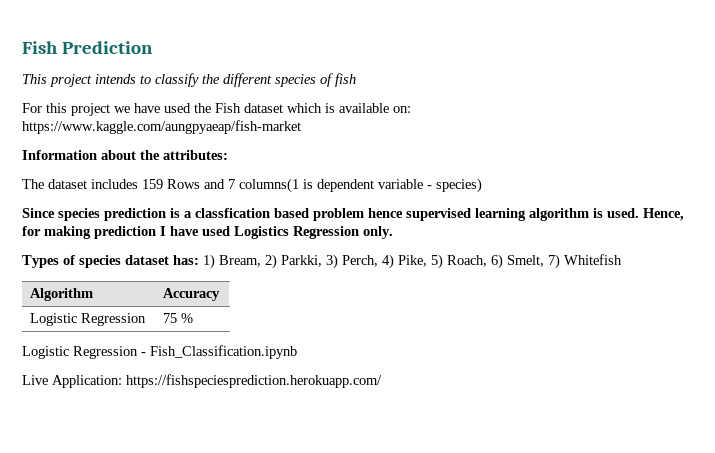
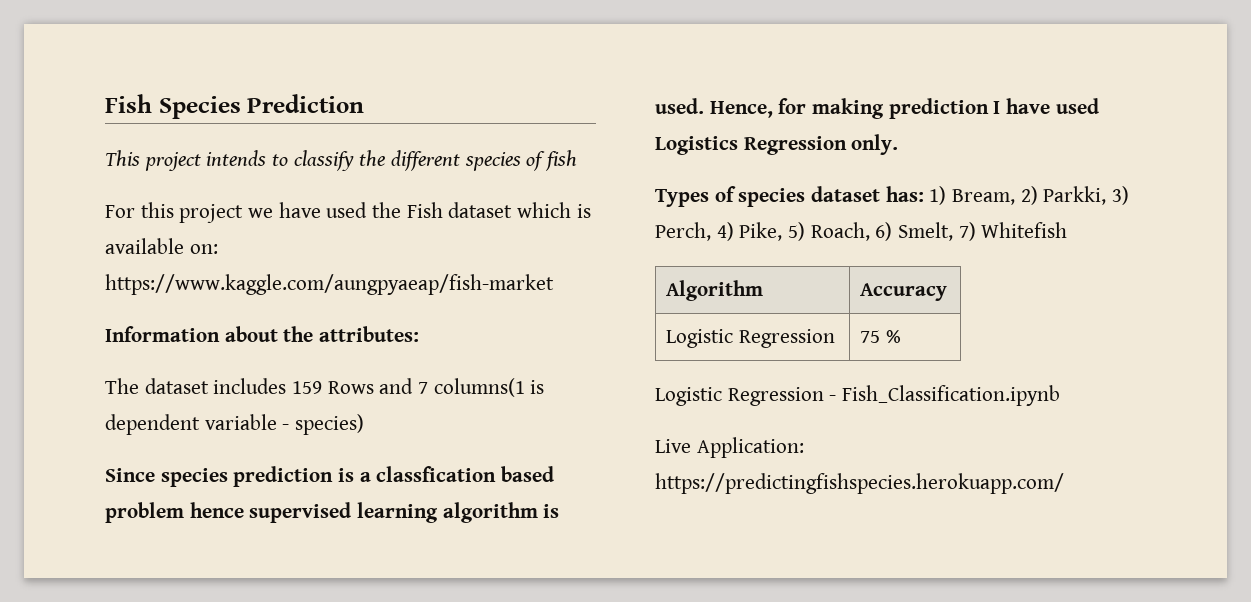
- Fish Prediction
+ Fish Species Prediction
- Live Application: https://fishspeciesprediction.herokuapp.com/
+ Live Application: https://predictingfishspecies.herokuapp.com/

